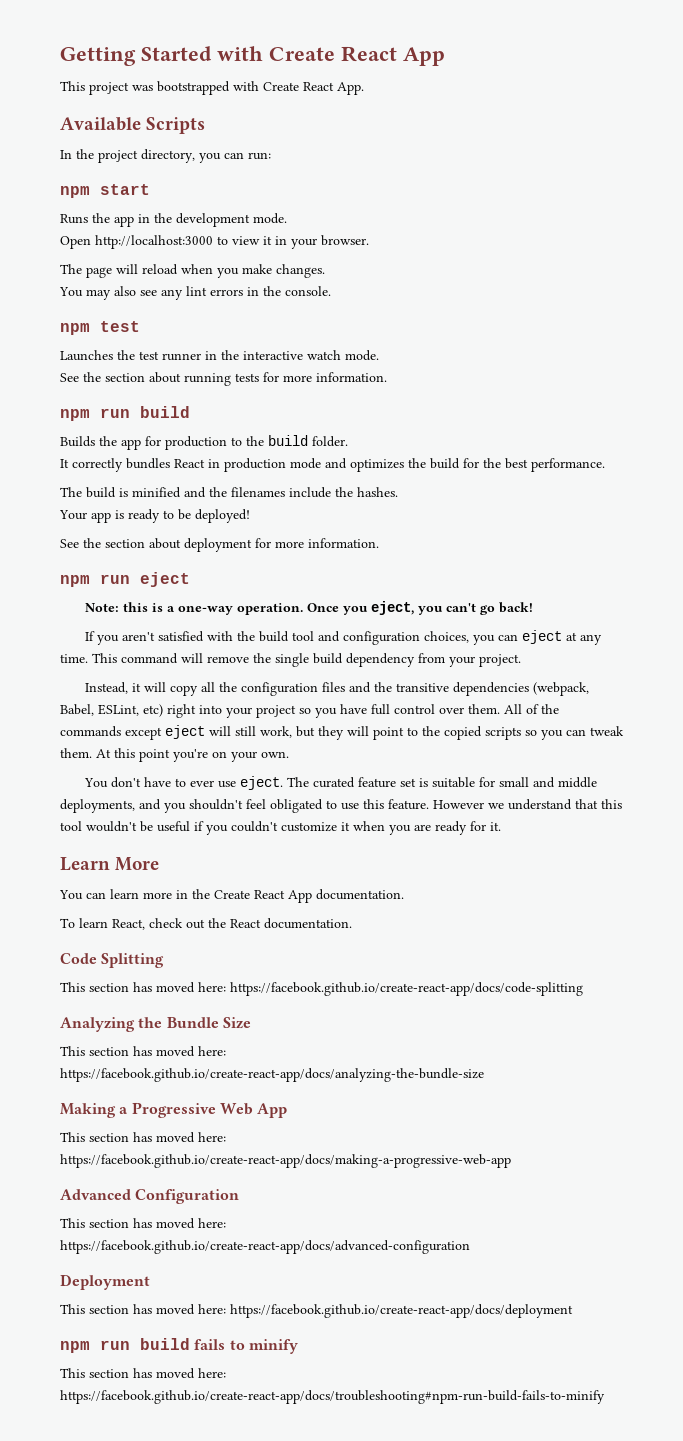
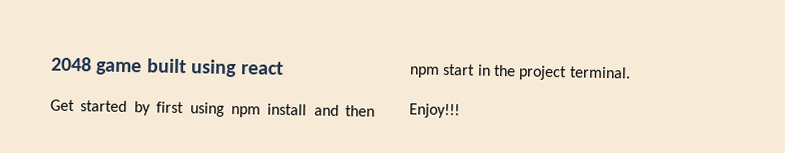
- Getting Started with Create React App
- This project was bootstrapped with Create React App.
- Available Scripts
- In the project directory, you can run:
- npm start
- Runs the app in the development mode.
- Open http://localhost:3000 to view it in your browser.
- The page will reload when you make changes.
- You may also see any lint errors in the console.
- npm test
- Launches the test runner in the interactive watch mode.
- See the section about running tests for more information.
- npm run build
- Builds the app for production to the build folder.
- It correctly bundles React in production mode and optimizes the build for the best performance.
- The build is minified and the filenames include the hashes.
- Your app is ready to be deployed!
- See the section about deployment for more information.
- npm run eject
- Note: this is a one-way operation. Once you eject, you can't go back!
- If you aren't satisfied with the build tool and configuration choices, you can eject at any time. This command will remove the single build dependency from your project.
- Instead, it will copy all the configuration files and the transitive dependencies (webpack, Babel, ESLint, etc) right into your project so you have full control over them. All of the commands except eject will still work, but they will point to the copied scripts so you can tweak them. At this point you're on your own.
- You don't have to ever use eject. The curated feature set is suitable for small and middle deployments, and you shouldn't feel obligated to use this feature. However we understand that this tool wouldn't be useful if you couldn't customize it when you are ready for it.
- Learn More
- You can learn more in the Create React App documentation.
- To learn React, check out the React documentation.
- Code Splitting
- This section has moved here: https://facebook.github.io/create-react-app/docs/code-splitting
- Analyzing the Bundle Size
- This section has moved here: https://facebook.github.io/create-react-app/docs/analyzing-the-bundle-size
- Making a Progressive Web App
- This section has moved here: https://facebook.github.io/create-react-app/docs/making-a-progressive-web-app
- Advanced Configuration
- This section has moved here: https://facebook.github.io/create-react-app/docs/advanced-configuration
- Deployment
- This section has moved here: https://facebook.github.io/create-react-app/docs/deployment
- npm run build fails to minify
- This section has moved here: https://facebook.github.io/create-react-app/docs/troubleshooting#npm-run-build-fails-to-minify
+ 2048 game built using react
+ Get started by first using npm install and then npm start in the project terminal.
+ Enjoy!!!

